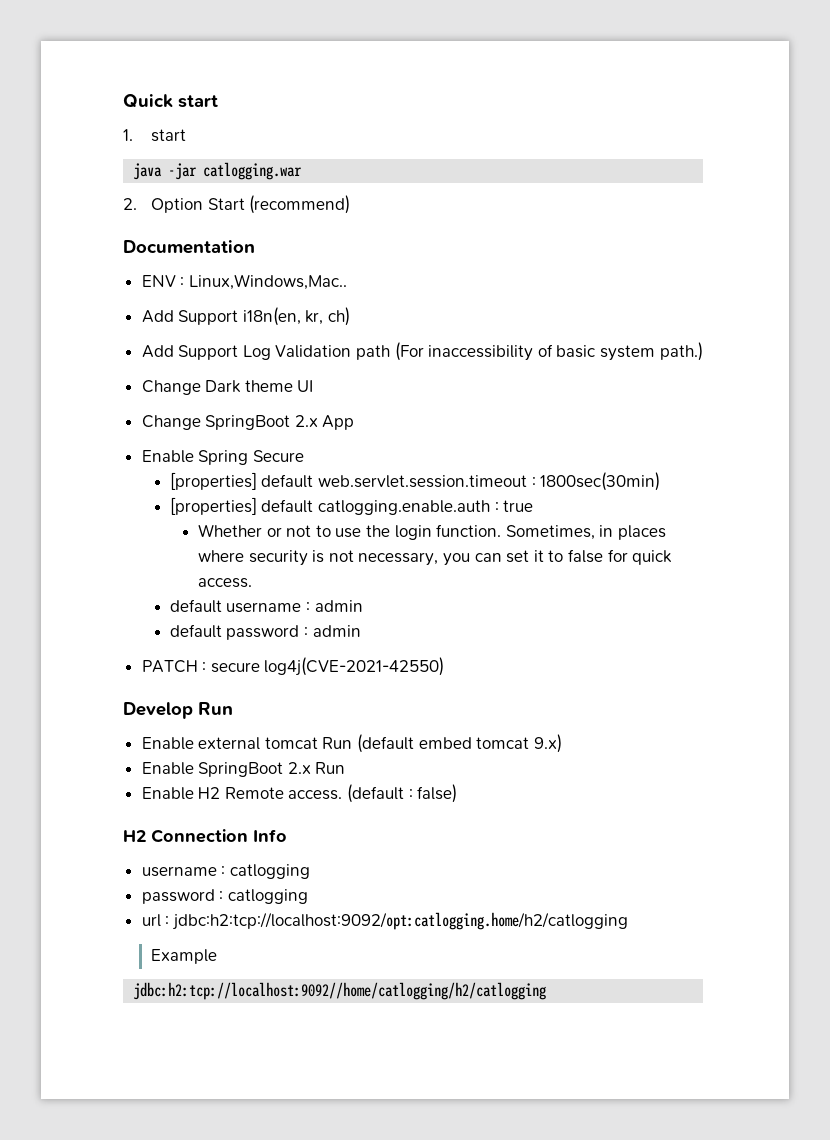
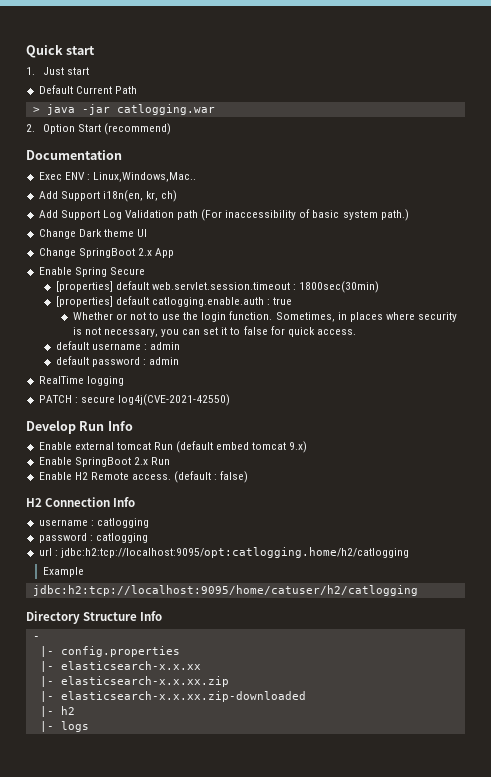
- 1. start
- java -jar catlogging.war
+ 1. Just start
+ Default Current Path
+ > java -jar catlogging.war
- ENV : Linux,Windows,Mac..
+ Exec ENV : Linux,Windows,Mac..
+ RealTime logging
- Develop Run
+ Develop Run Info
- url : jdbc:h2:tcp://localhost:9092/opt:catlogging.home/h2/catlogging
+ url : jdbc:h2:tcp://localhost:9095/opt:catlogging.home/h2/catlogging
- jdbc:h2:tcp://localhost:9092//home/catlogging/h2/catlogging
+ jdbc:h2:tcp://localhost:9095/home/catuser/h2/catlogging
+ Directory Structure Info
+ -
+ |- config.properties
+ |- elasticsearch-x.x.xx
+ |- elasticsearch-x.x.xx.zip
+ |- elasticsearch-x.x.xx.zip-downloaded
+ |- h2
+ |- logs

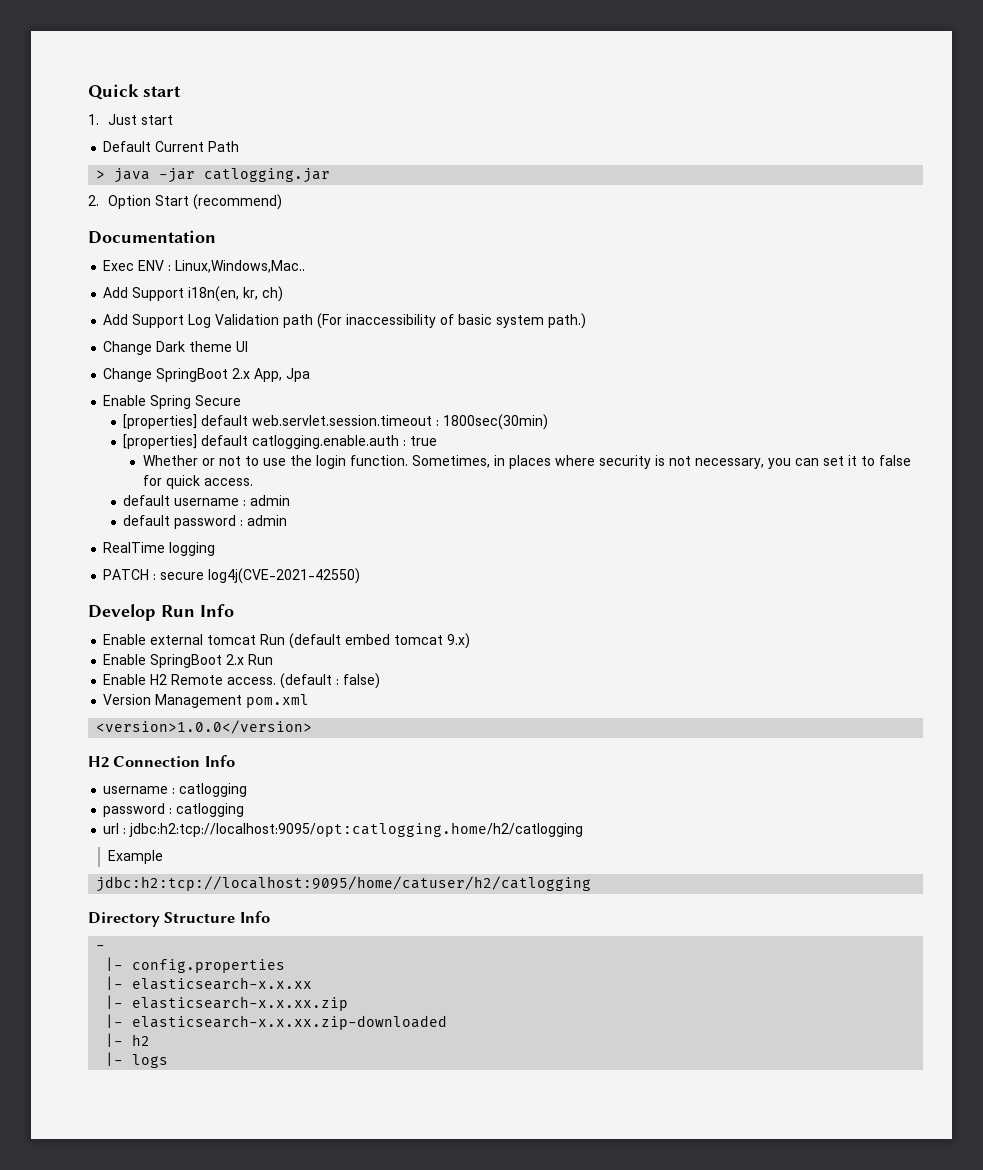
- > java -jar catlogging.war
+ > java -jar catlogging.jar
- Change SpringBoot 2.x App
+ Change SpringBoot 2.x App, Jpa
+ Version Management pom.xml
+ <version>1.0.0</version>

